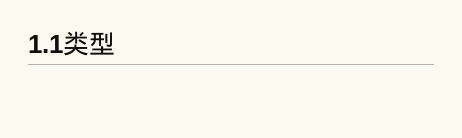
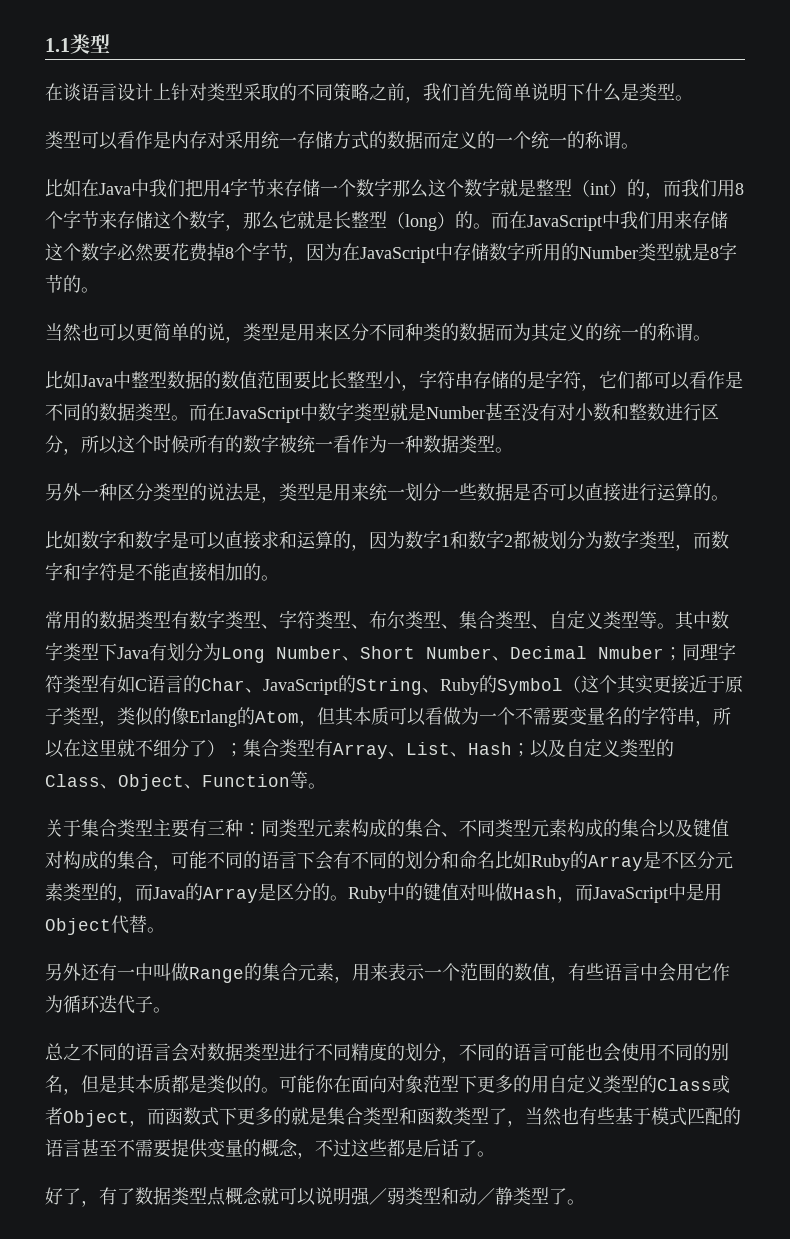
+ 在谈语言设计上针对类型采取的不同策略之前，我们首先简单说明下什么是类型。
+ 类型可以看作是内存对采用统一存储方式的数据而定义的一个统一的称谓。
+ 比如在Java中我们把用4字节来存储一个数字那么这个数字就是整型（int）的，而我们用8个字节来存储这个数字，那么它就是长整型（long）的。而在JavaScript中我们用来存储这个数字必然要花费掉8个字节，因为在JavaScript中存储数字所用的Number类型就是8字节的。
+ 当然也可以更简单的说，类型是用来区分不同种类的数据而为其定义的统一的称谓。
+ 比如Java中整型数据的数值范围要比长整型小，字符串存储的是字符，它们都可以看作是不同的数据类型。而在JavaScript中数字类型就是Number甚至没有对小数和整数进行区分，所以这个时候所有的数字被统一看作为一种数据类型。
+ 另外一种区分类型的说法是，类型是用来统一划分一些数据是否可以直接进行运算的。
+ 比如数字和数字是可以直接求和运算的，因为数字1和数字2都被划分为数字类型，而数字和字符是不能直接相加的。
+ 常用的数据类型有数字类型、字符类型、布尔类型、集合类型、自定义类型等。其中数字类型下Java有划分为Long Number、Short Number、Decimal Nmuber；同理字符类型有如C语言的Char、JavaScript的String、Ruby的Symbol（这个其实更接近于原子类型，类似的像Erlang的Atom，但其本质可以看做为一个不需要变量名的字符串，所以在这里就不细分了）；集合类型有Array、List、Hash；以及自定义类型的Class、Object、Function等。
+ 关于集合类型主要有三种：同类型元素构成的集合、不同类型元素构成的集合以及键值对构成的集合，可能不同的语言下会有不同的划分和命名比如Ruby的Array是不区分元素类型的，而Java的Array是区分的。Ruby中的键值对叫做Hash，而JavaScript中是用Object代替。
+ 另外还有一中叫做Range的集合元素，用来表示一个范围的数值，有些语言中会用它作为循环迭代子。
+ 总之不同的语言会对数据类型进行不同精度的划分，不同的语言可能也会使用不同的别名，但是其本质都是类似的。可能你在面向对象范型下更多的用自定义类型的Class或者Object，而函数式下更多的就是集合类型和函数类型了，当然也有些基于模式匹配的语言甚至不需要提供变量的概念，不过这些都是后话了。
+ 好了，有了数据类型点概念就可以说明强／弱类型和动／静类型了。

